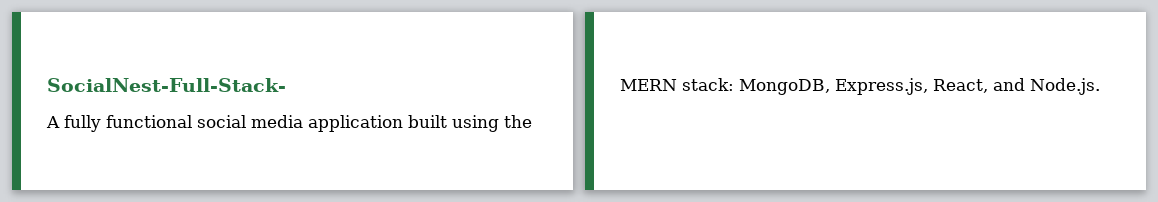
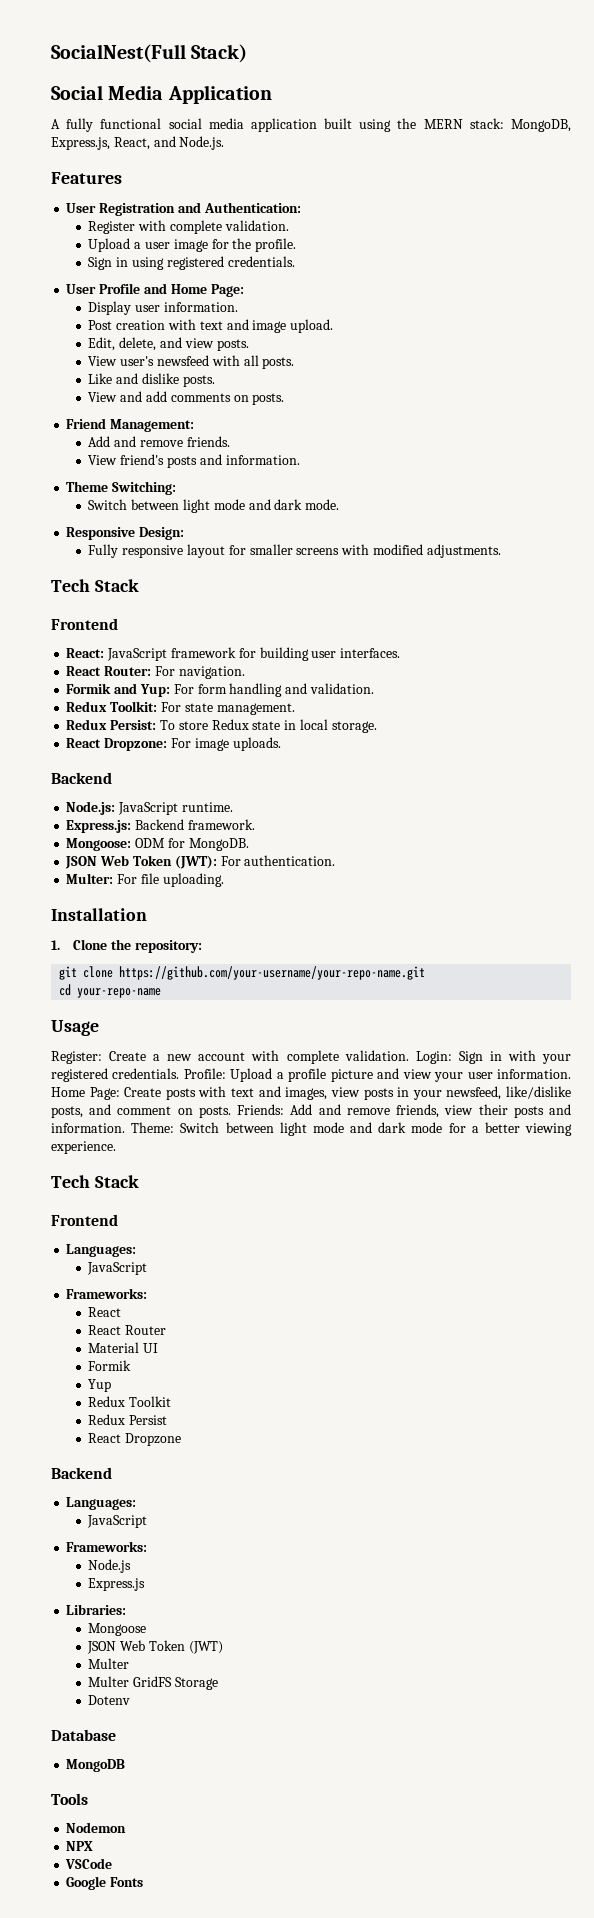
- SocialNest-Full-Stack-
+ SocialNest(Full Stack)
+ Social Media Application
+ Features
+ User Registration and Authentication:
+ Register with complete validation.
+ Upload a user image for the profile.
+ Sign in using registered credentials.
+ User Profile and Home Page:
+ Display user information.
+ Post creation with text and image upload.
+ Edit, delete, and view posts.
+ View user's newsfeed with all posts.
+ Like and dislike posts.
+ View and add comments on posts.
+ Friend Management:
+ Add and remove friends.
+ View friend's posts and information.
+ Theme Switching:
+ Switch between light mode and dark mode.
+ Responsive Design:
+ Fully responsive layout for smaller screens with modified adjustments.
+ Tech Stack
+ Frontend
+ React: JavaScript framework for building user interfaces.
+ React Router: For navigation.
+ Formik and Yup: For form handling and validation.
+ Redux Toolkit: For state management.
+ Redux Persist: To store Redux state in local storage.
+ React Dropzone: For image uploads.
+ Backend
+ Node.js: JavaScript runtime.
+ Express.js: Backend framework.
+ Mongoose: ODM for MongoDB.
+ JSON Web Token (JWT): For authentication.
+ Multer: For file uploading.
+ Installation
+ 1. Clone the repository:
+ git clone https://github.com/your-username/your-repo-name.git
+ cd your-repo-name
+ Usage
+ Register: Create a new account with complete validation. Login: Sign in with your registered credentials. Profile: Upload a profile picture and view your user information. Home Page: Create posts with text and images, view posts in your newsfeed, like/dislike posts, and comment on posts. Friends: Add and remove friends, view their posts and information. Theme: Switch between light mode and dark mode for a better viewing experience.
+ Tech Stack
+ Frontend
+ Languages:
+ JavaScript
+ Frameworks:
+ React
+ React Router
+ Material UI
+ Formik
+ Yup
+ Redux Toolkit
+ Redux Persist
+ React Dropzone
+ Backend
+ Languages:
+ JavaScript
+ Frameworks:
+ Node.js
+ Express.js
+ Libraries:
+ Mongoose
+ JSON Web Token (JWT)
+ Multer
+ Multer GridFS Storage
+ Dotenv
+ Database
+ MongoDB
+ Tools
+ Nodemon
+ NPX
+ VSCode
+ Google Fonts

